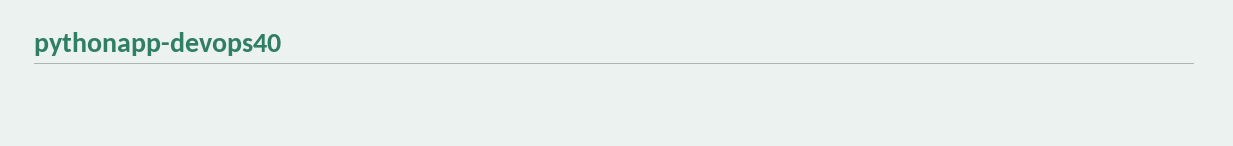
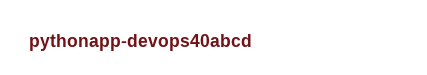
- pythonapp-devops40
+ pythonapp-devops40abcd

